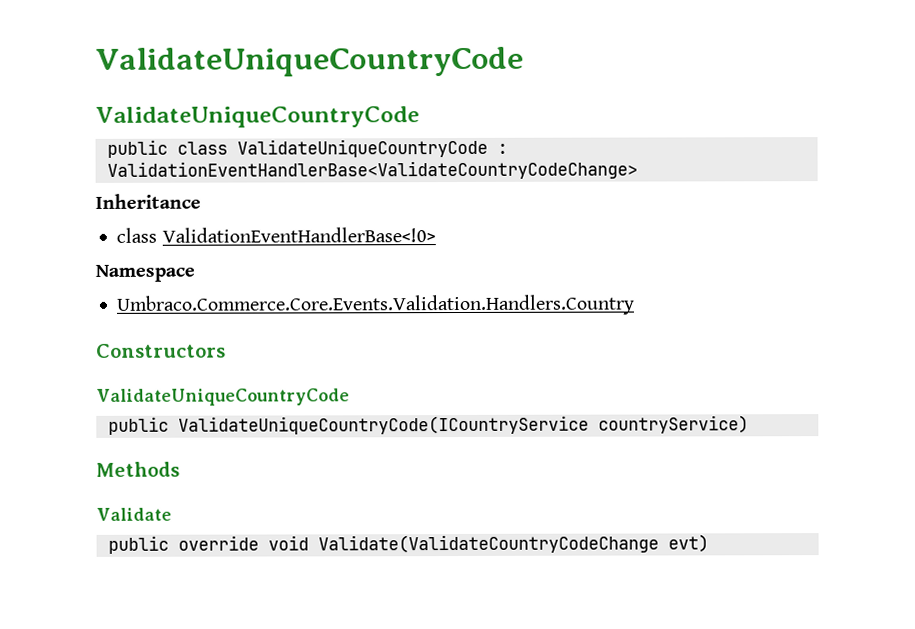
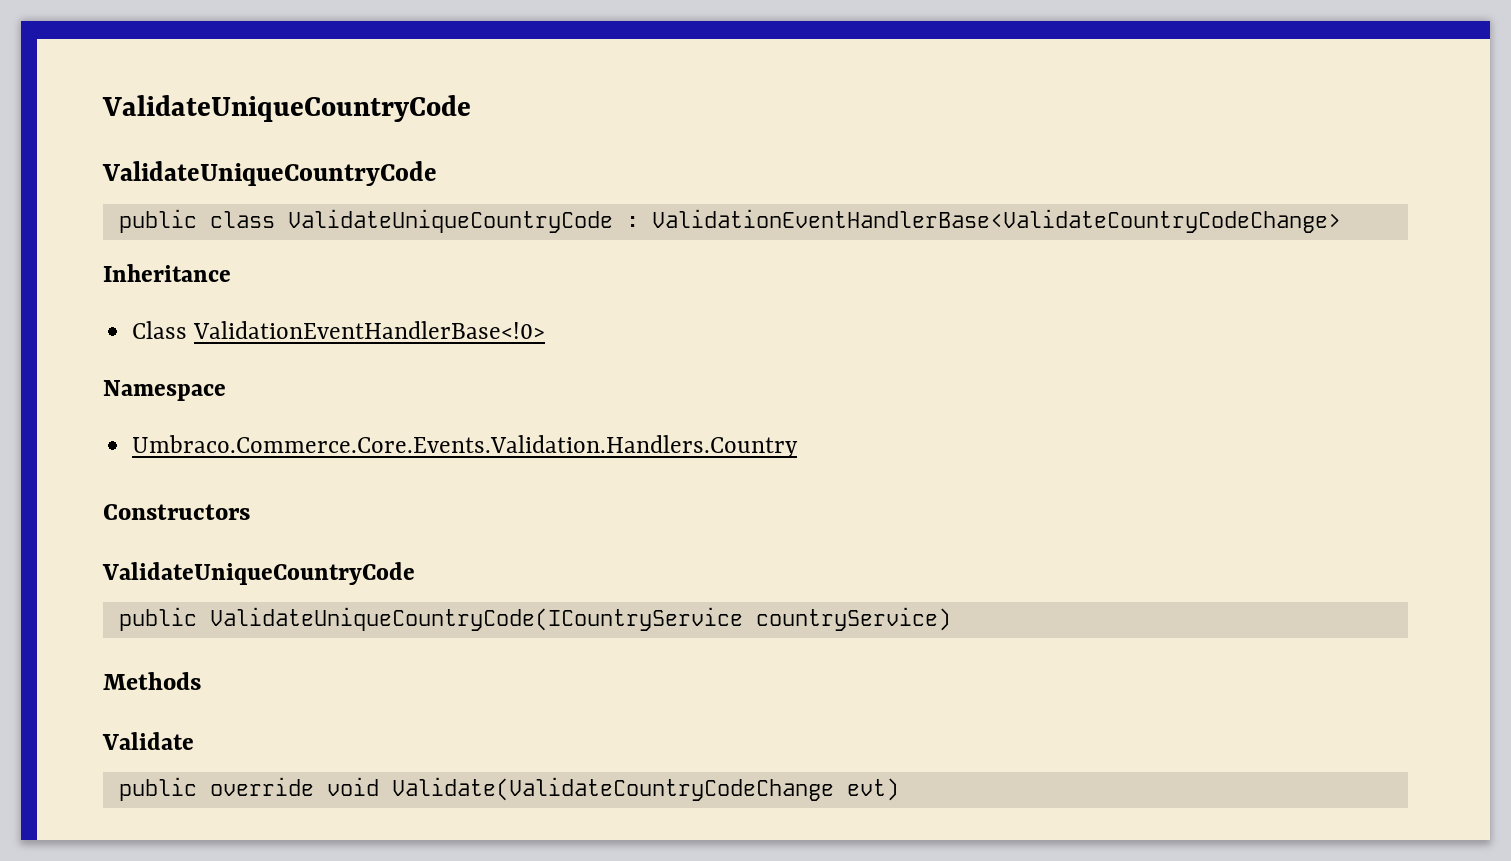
- class ValidationEventHandlerBase<!0>
+ Class ValidationEventHandlerBase<!0>

